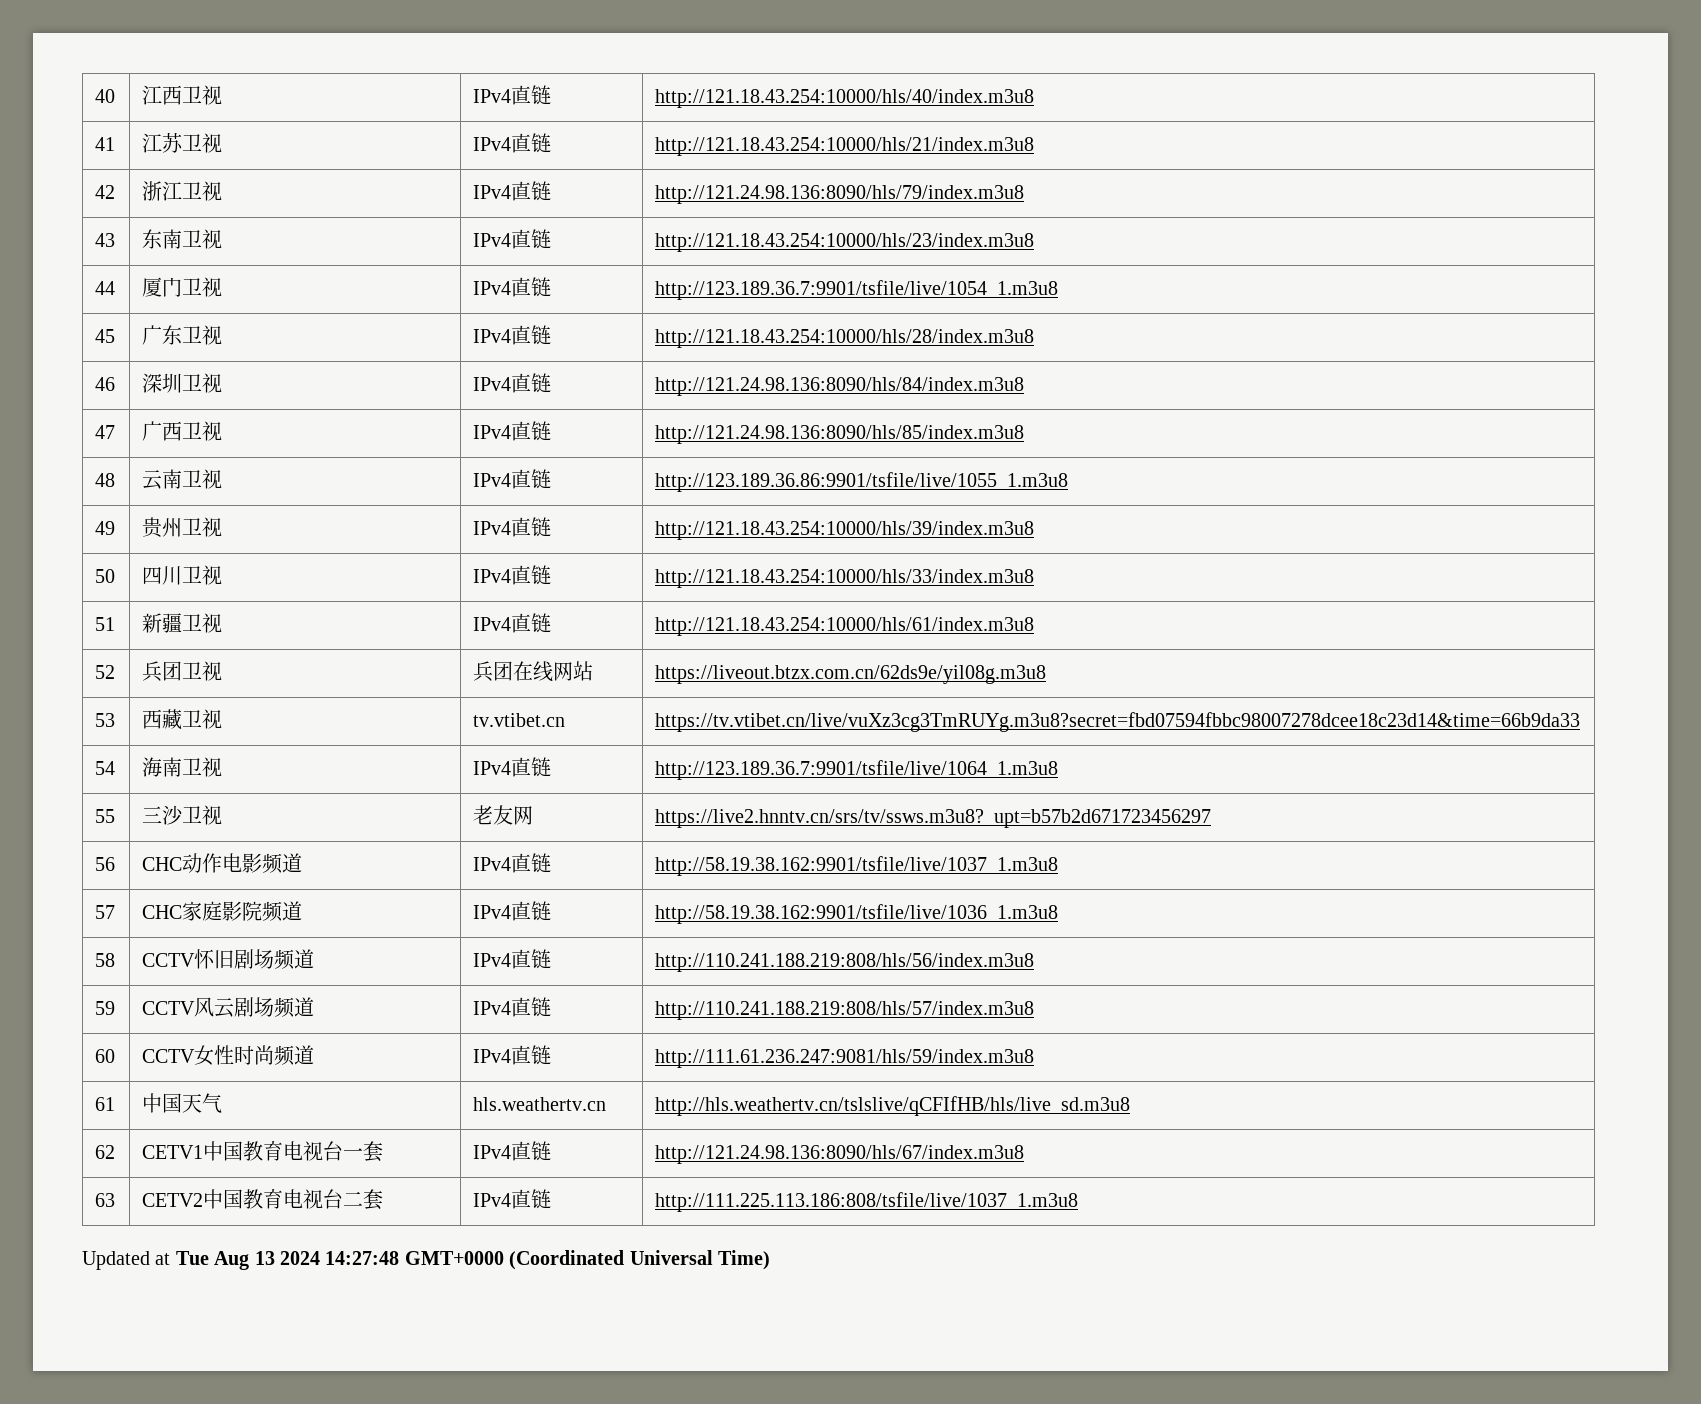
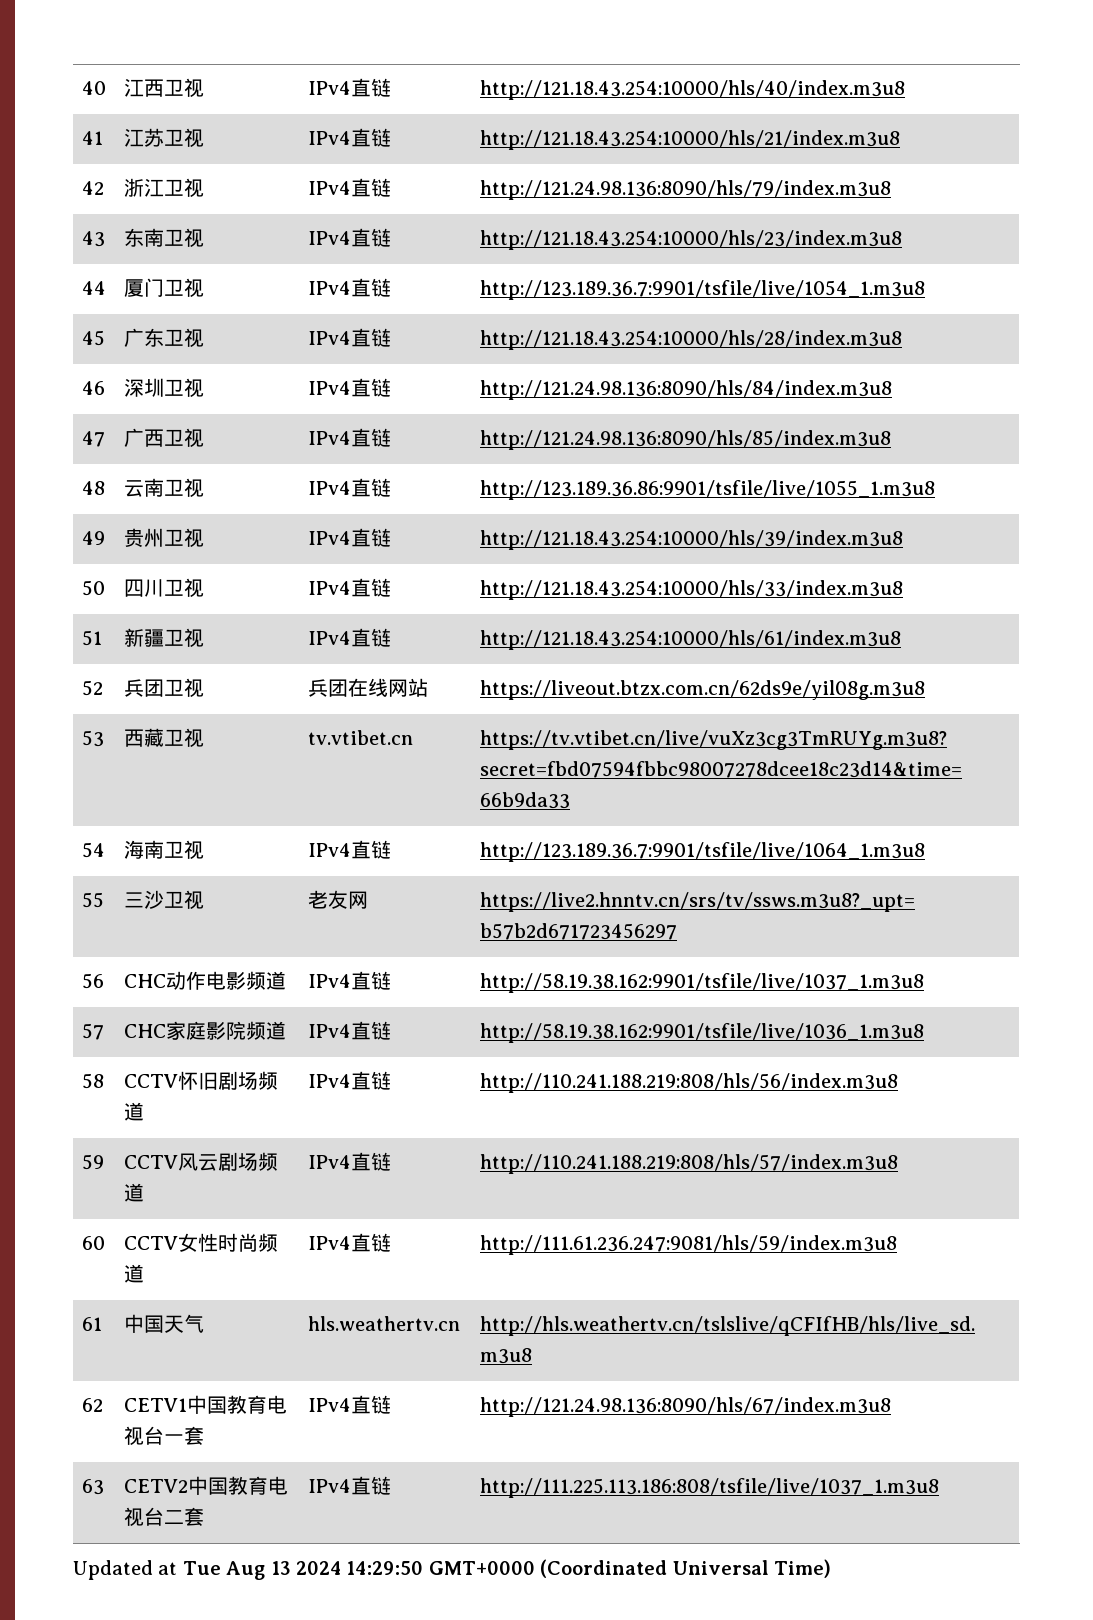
- Updated at Tue Aug 13 2024 14:27:48 GMT+0000 (Coordinated Universal Time)
+ Updated at Tue Aug 13 2024 14:29:50 GMT+0000 (Coordinated Universal Time)

